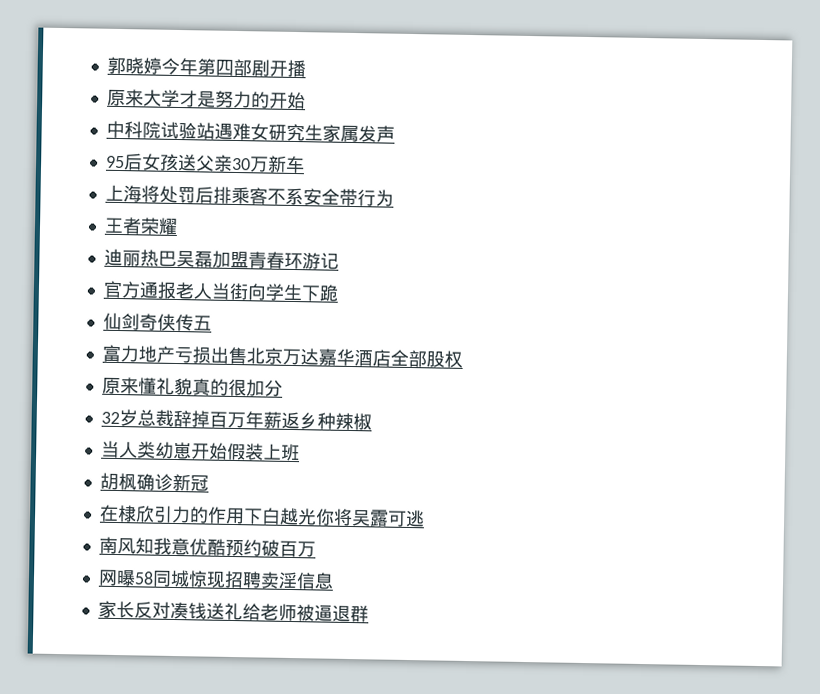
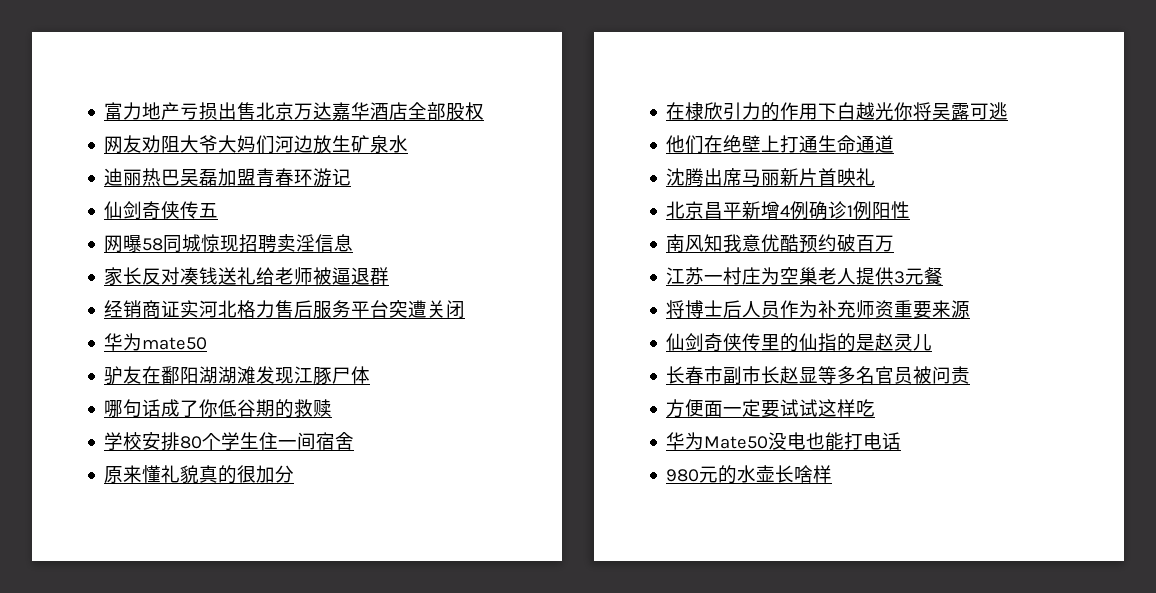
- 郭晓婷今年第四部剧开播
- 原来大学才是努力的开始
- 中科院试验站遇难女研究生家属发声
- 95后女孩送父亲30万新车
- 上海将处罚后排乘客不系安全带行为
- 王者荣耀
- 迪丽热巴吴磊加盟青春环游记
- 官方通报老人当街向学生下跪
- 仙剑奇侠传五
- 原来懂礼貌真的很加分
- 32岁总裁辞掉百万年薪返乡种辣椒
- 当人类幼崽开始假装上班
- 胡枫确诊新冠
- 在棣欣引力的作用下白越光你将吴露可逃
- 南风知我意优酷预约破百万
+ 网友劝阻大爷大妈们河边放生矿泉水
+ 迪丽热巴吴磊加盟青春环游记
+ 仙剑奇侠传五
+ 经销商证实河北格力售后服务平台突遭关闭
+ 华为mate50
+ 驴友在鄱阳湖湖滩发现江豚尸体
+ 哪句话成了你低谷期的救赎
+ 学校安排80个学生住一间宿舍
+ 原来懂礼貌真的很加分
+ 在棣欣引力的作用下白越光你将吴露可逃
+ 他们在绝壁上打通生命通道
+ 沈腾出席马丽新片首映礼
+ 北京昌平新增4例确诊1例阳性
+ 南风知我意优酷预约破百万
+ 江苏一村庄为空巢老人提供3元餐
+ 将博士后人员作为补充师资重要来源
+ 仙剑奇侠传里的仙指的是赵灵儿
+ 长春市副市长赵显等多名官员被问责
+ 方便面一定要试试这样吃
+ 华为Mate50没电也能打电话
+ 980元的水壶长啥样

